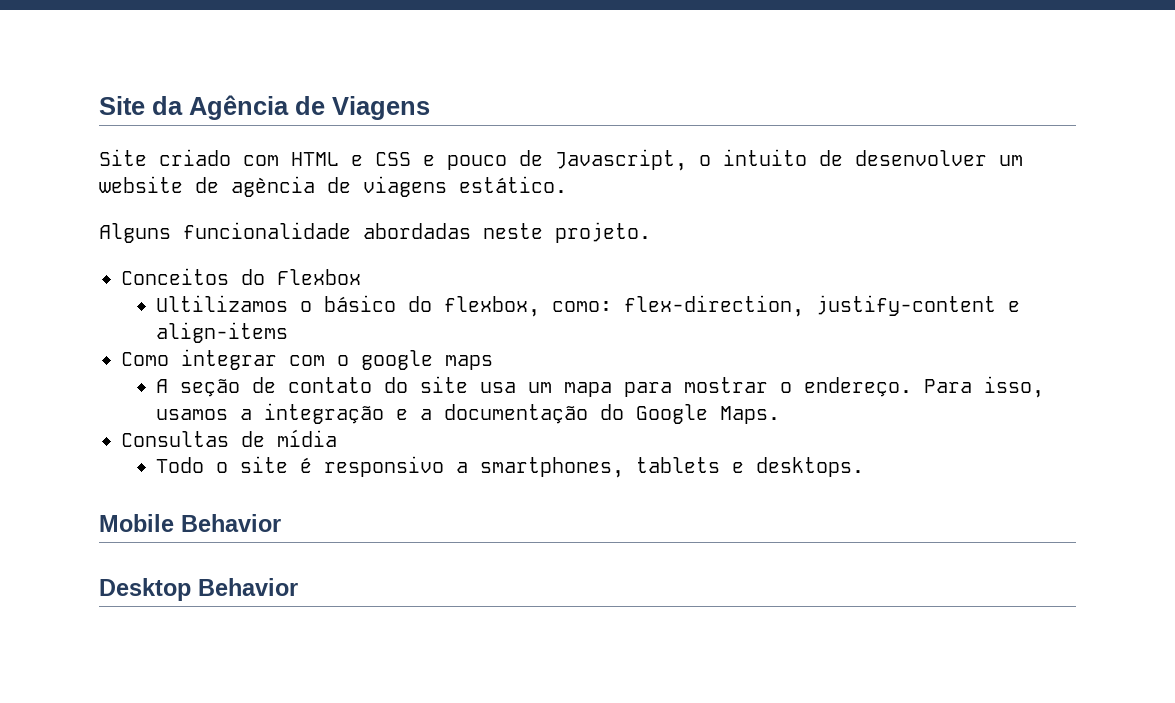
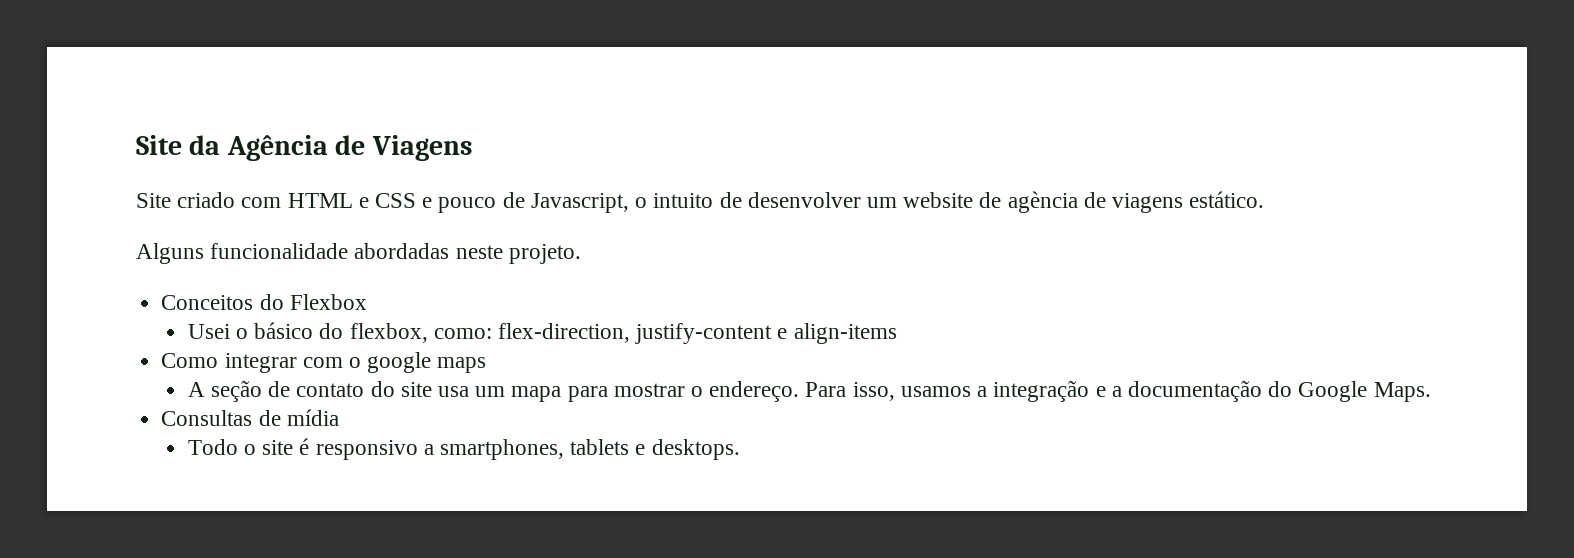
- Ultilizamos o básico do flexbox, como: flex-direction, justify-content e align-items
+ Usei o básico do flexbox, como: flex-direction, justify-content e align-items
- Mobile Behavior
- Desktop Behavior

